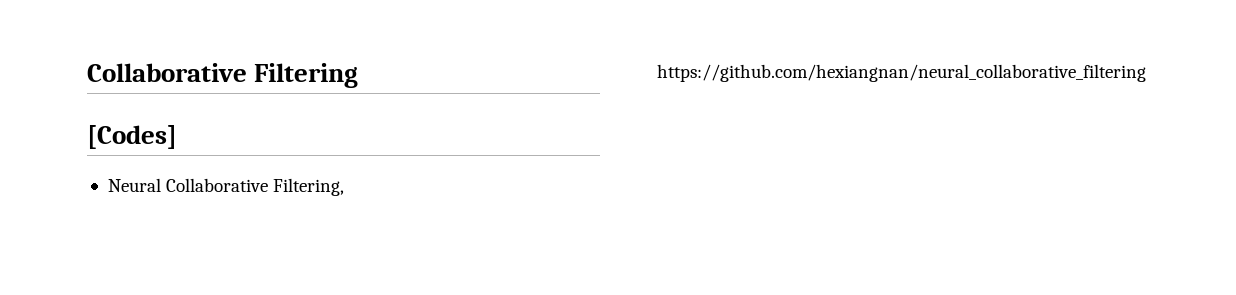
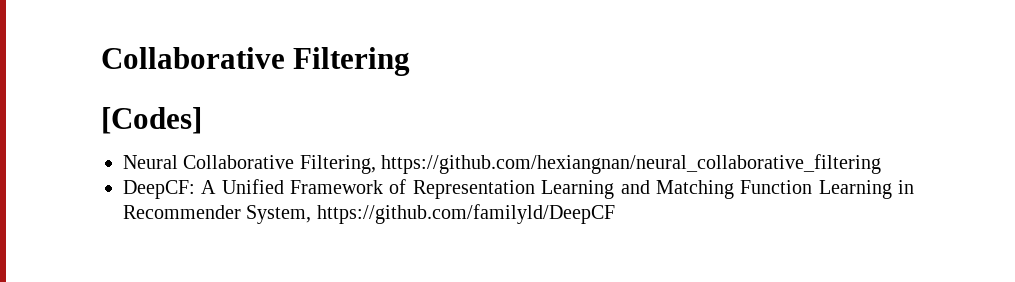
+ DeepCF: A Unified Framework of Representation Learning and Matching Function Learning in Recommender System, https://github.com/familyld/DeepCF

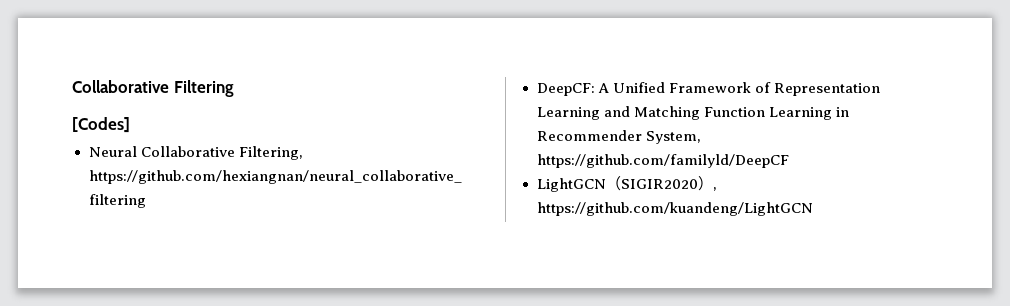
+ LightGCN（SIGIR2020）, https://github.com/kuandeng/LightGCN

